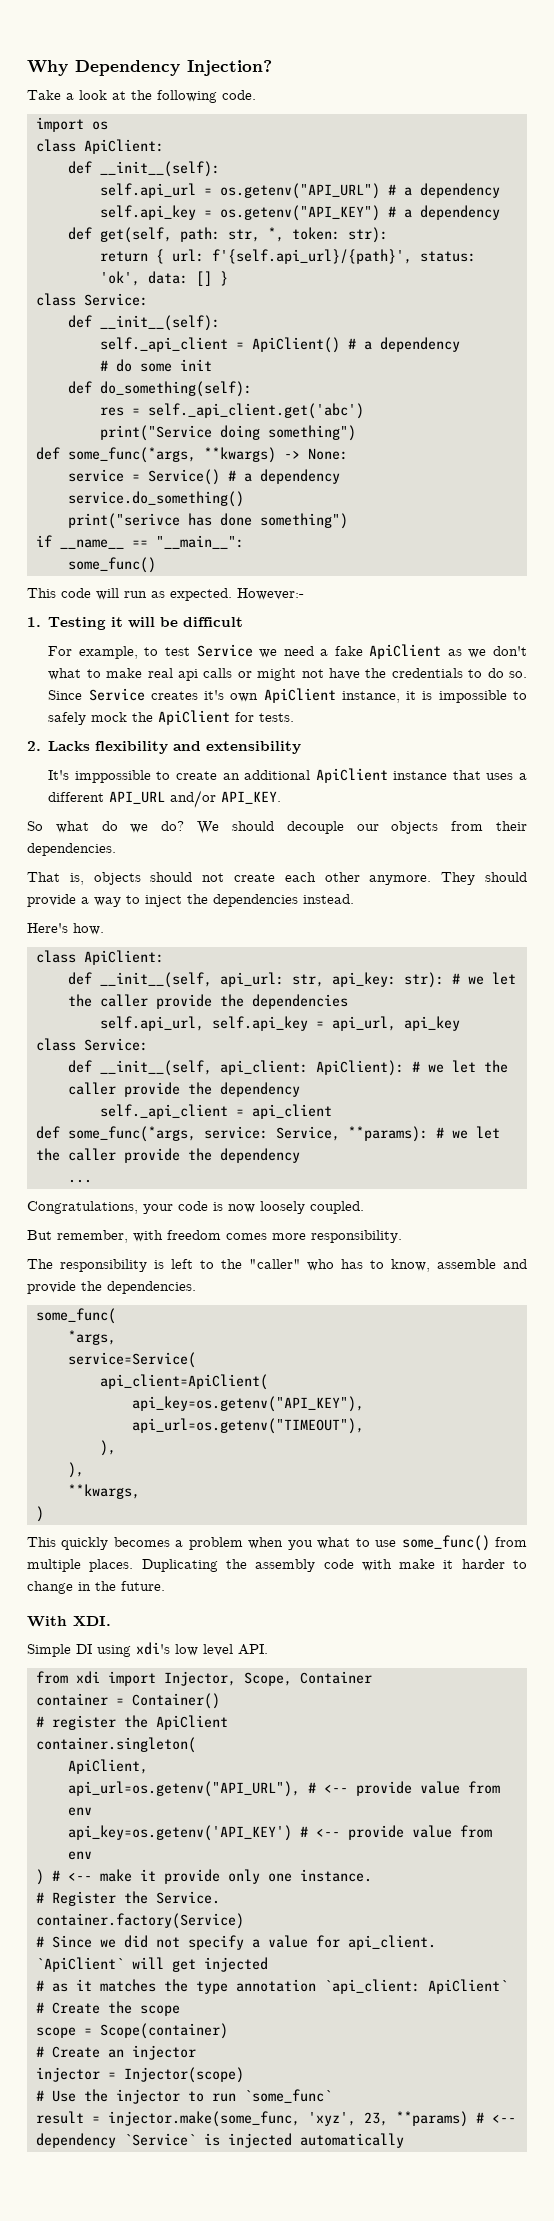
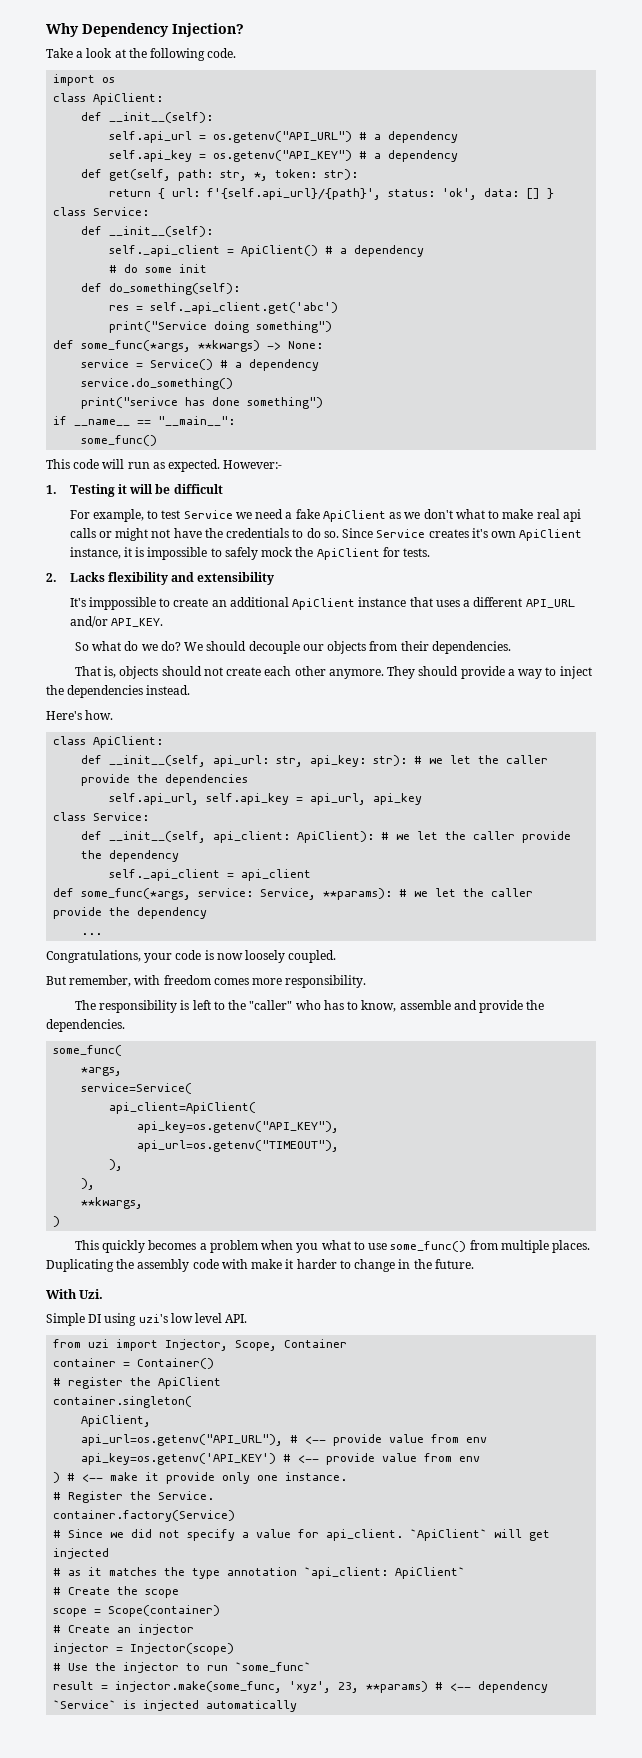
- With XDI.
+ With Uzi.
- Simple DI using xdi's low level API.
+ Simple DI using uzi's low level API.
- from xdi import Injector, Scope, Container
+ from uzi import Injector, Scope, Container

